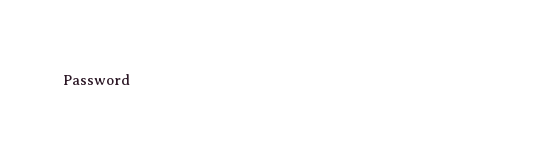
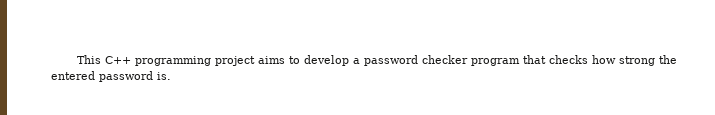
- Password
+ This C++ programming project aims to develop a password checker program that checks how strong the entered password is.

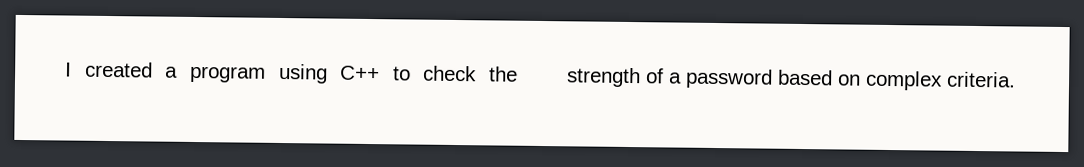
- This C++ programming project aims to develop a password checker program that checks how strong the entered password is.
+ I created a program using C++ to check the strength of a password based on complex criteria.

